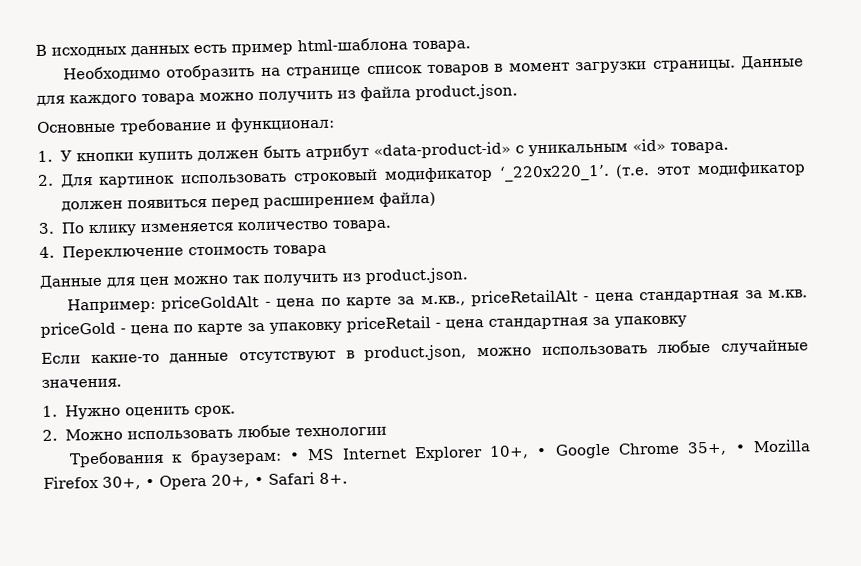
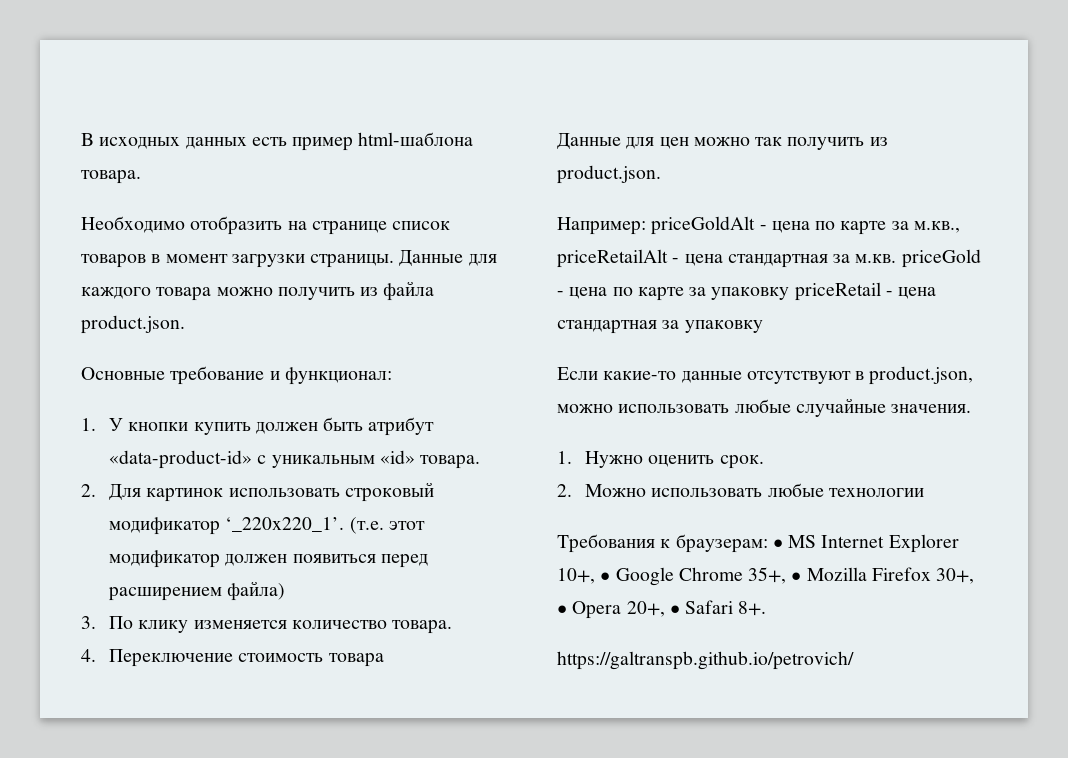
+ https://galtranspb.github.io/petrovich/

